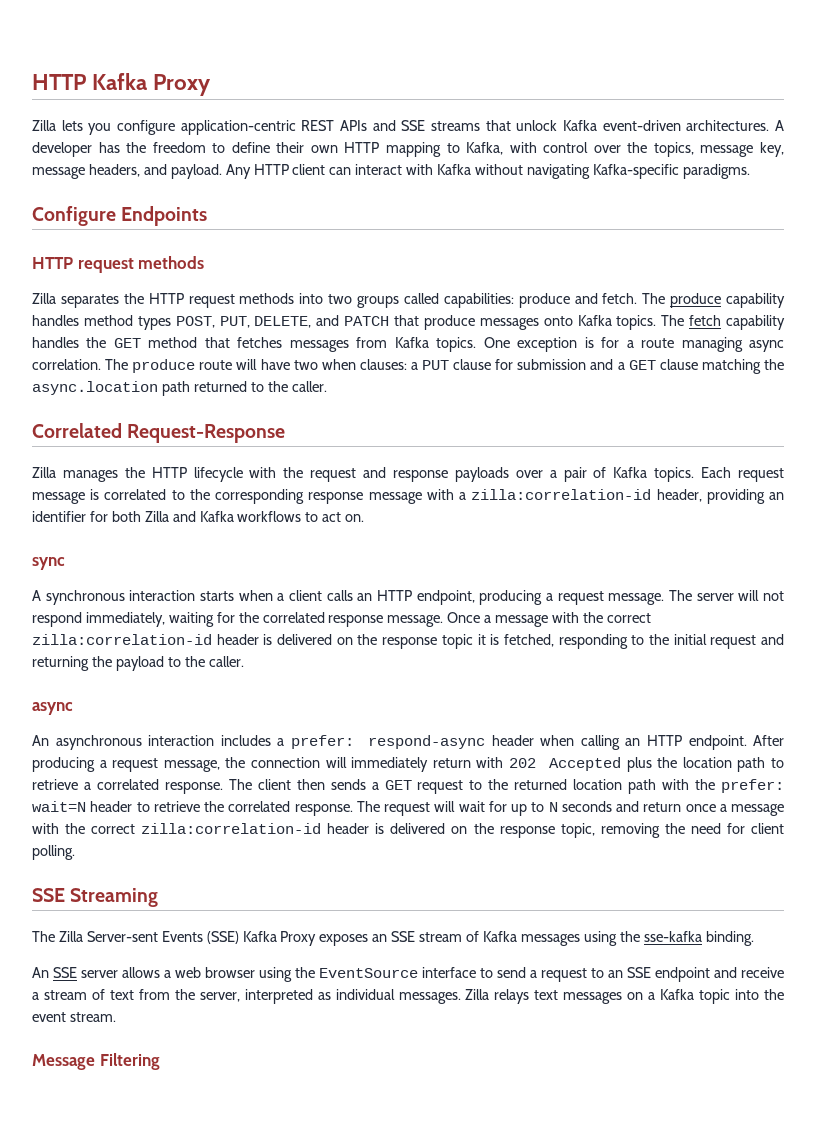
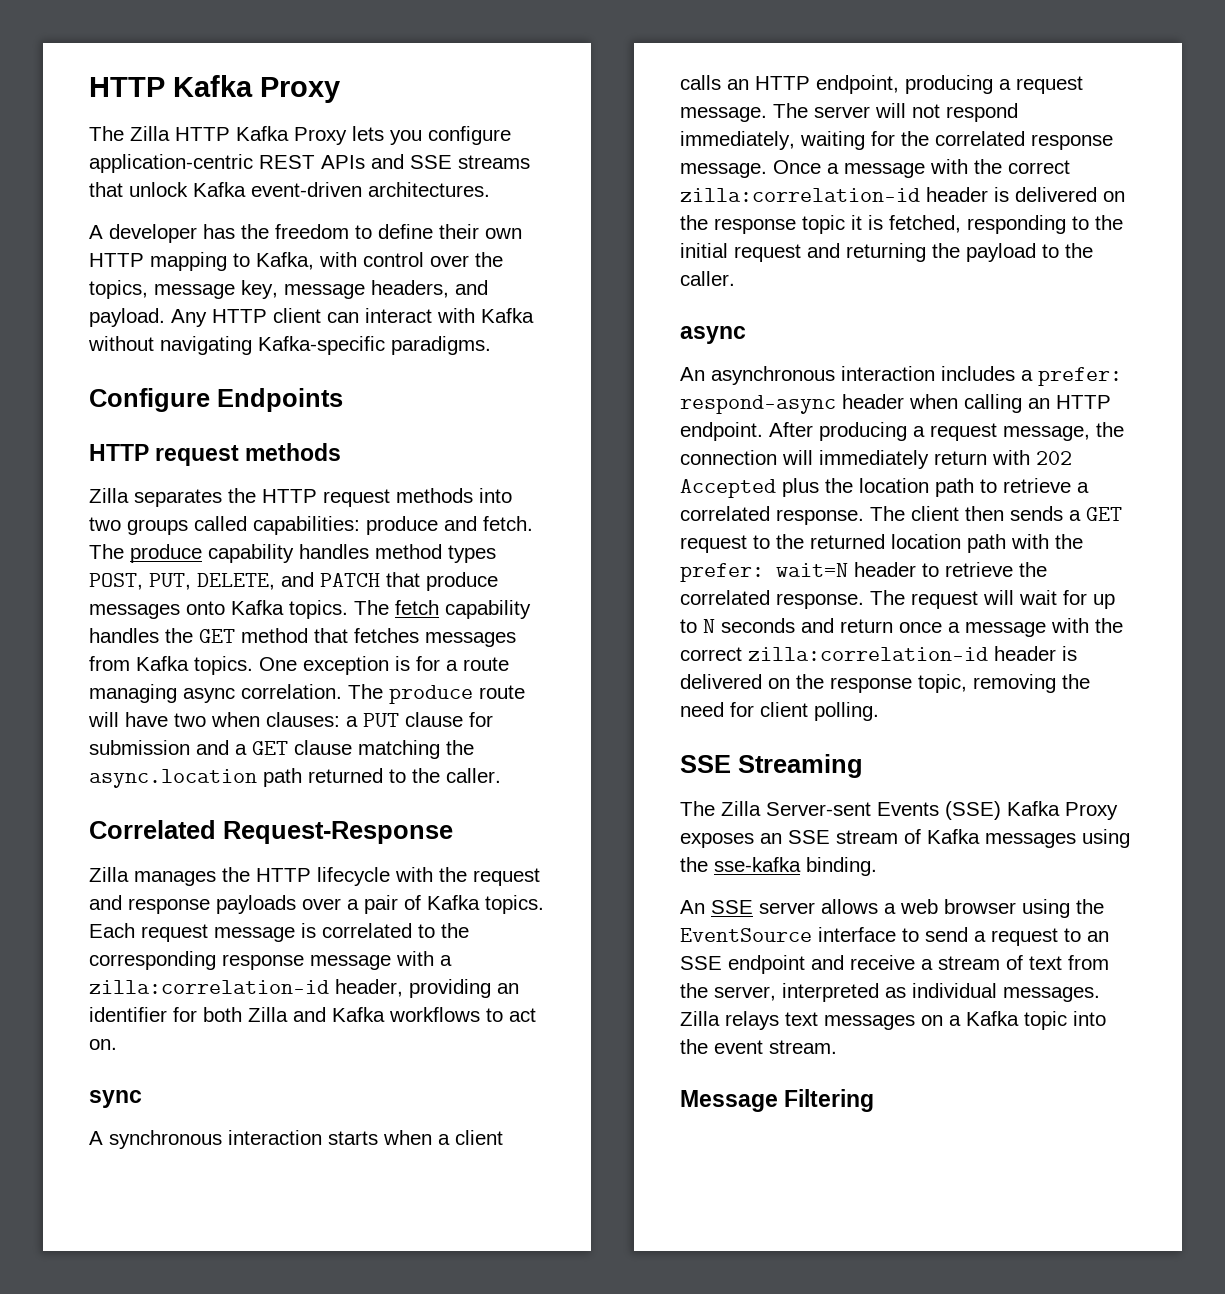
- Zilla lets you configure application-centric REST APIs and SSE streams that unlock Kafka event-driven architectures. A developer has the freedom to define their own HTTP mapping to Kafka, with control over the topics, message key, message headers, and payload.
+ The Zilla HTTP Kafka Proxy lets you configure application-centric REST APIs and SSE streams that unlock Kafka event-driven architectures.
+ A developer has the freedom to define their own HTTP mapping to Kafka, with control over the topics, message key, message headers, and payload.

